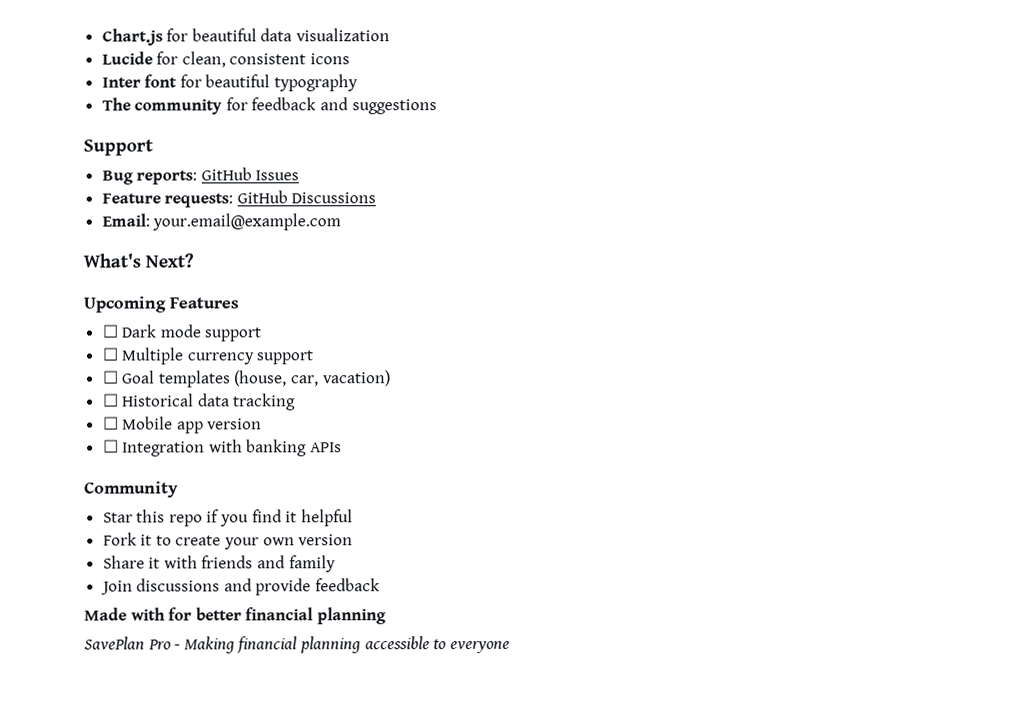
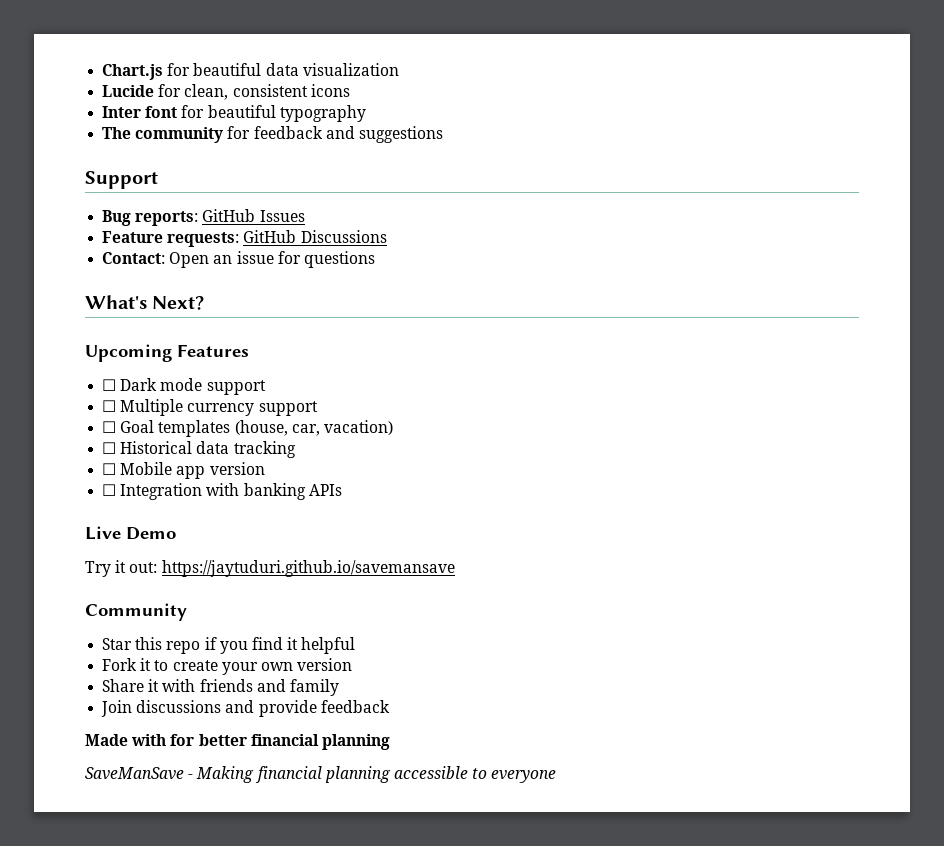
- Email: your.email@example.com
+ Contact: Open an issue for questions
+ Live Demo
+ Try it out: https://jaytuduri.github.io/savemansave
- SavePlan Pro - Making financial planning accessible to everyone
+ SaveManSave - Making financial planning accessible to everyone

